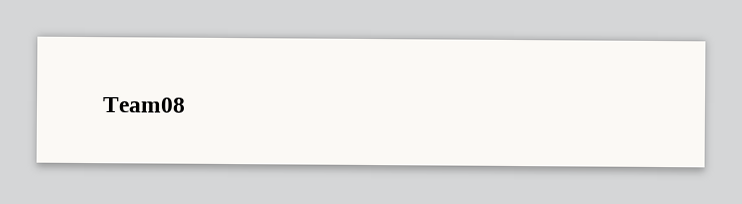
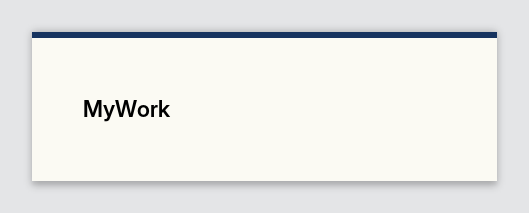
- Team08
+ MyWork

